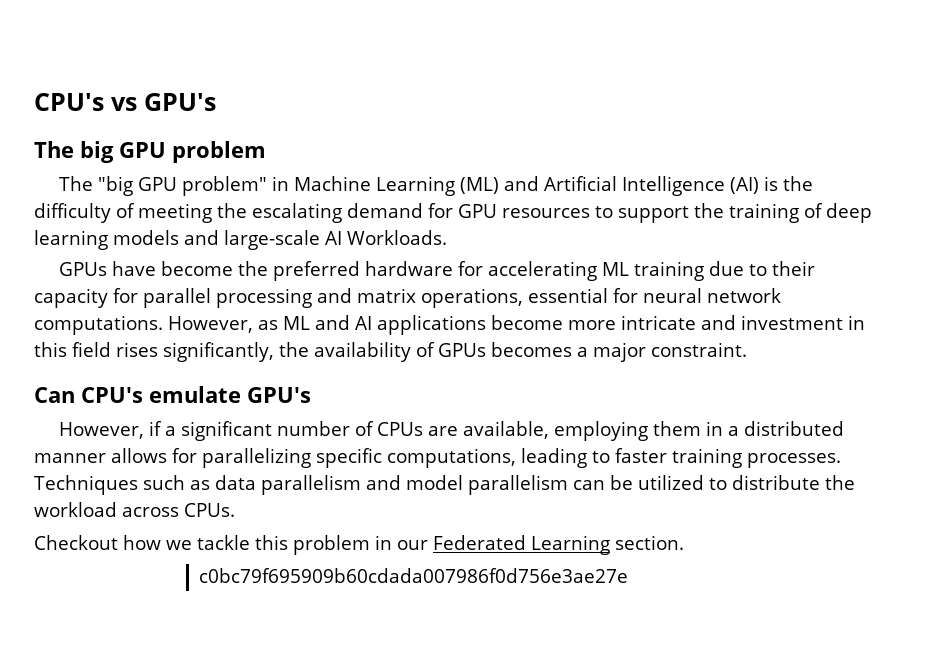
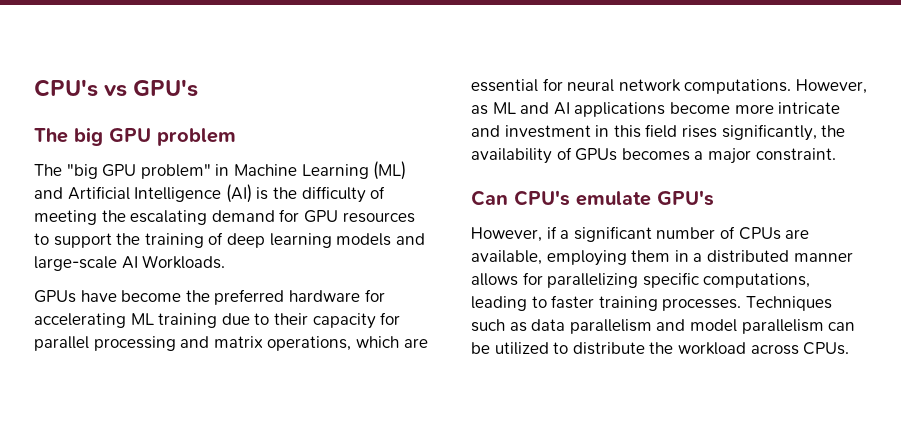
- GPUs have become the preferred hardware for accelerating ML training due to their capacity for parallel processing and matrix operations, essential for neural network computations.
+ GPUs have become the preferred hardware for accelerating ML training due to their capacity for parallel processing and matrix operations, which are essential for neural network computations.
- Checkout how we tackle this problem in our Federated Learning section.
- c0bc79f695909b60cdada007986f0d756e3ae27e

